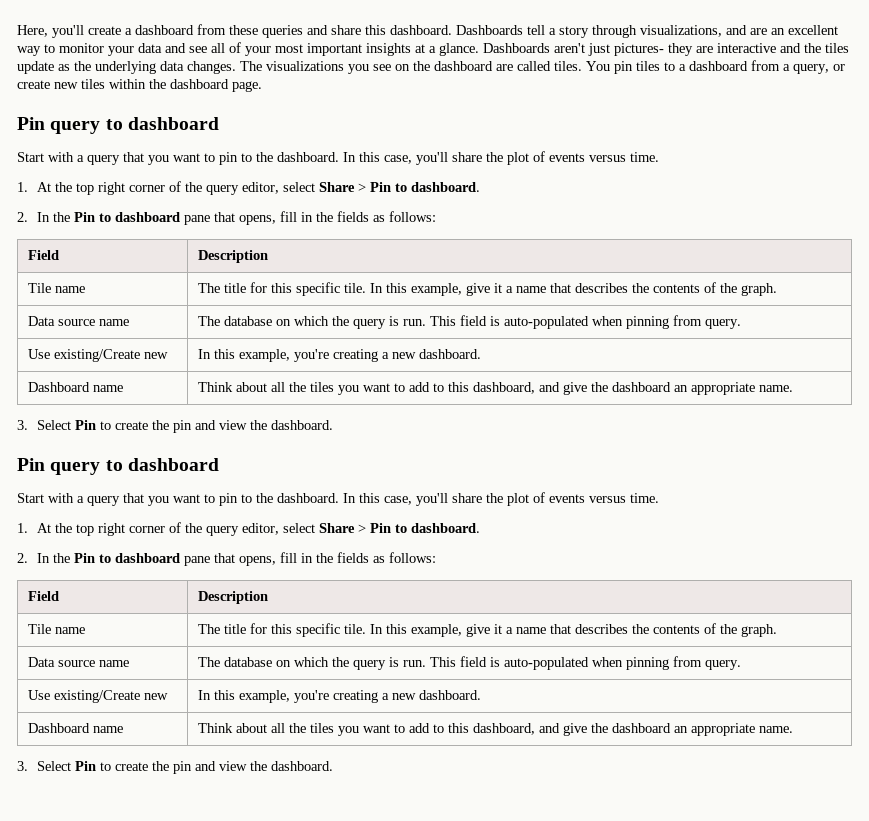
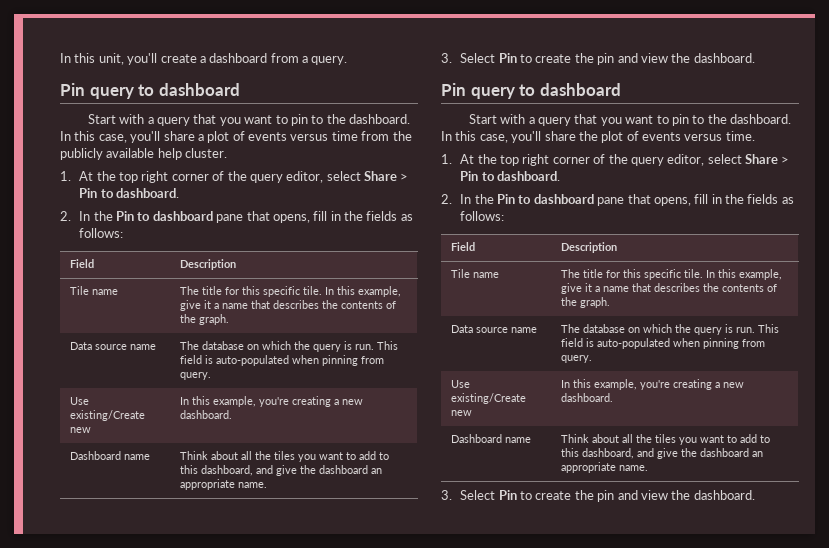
- Here, you'll create a dashboard from these queries and share this dashboard. Dashboards tell a story through visualizations, and are an excellent way to monitor your data and see all of your most important insights at a glance. Dashboards aren't just pictures- they are interactive and the tiles update as the underlying data changes. The visualizations you see on the dashboard are called tiles. You pin tiles to a dashboard from a query, or create new tiles within the dashboard page.
+ In this unit, you'll create a dashboard from a query.
  Pin query to dashboard
- Start with a query that you want to pin to the dashboard. In this case, you'll share the plot of events versus time.
+ Start with a query that you want to pin to the dashboard. In this case, you'll share a plot of events versus time from the publicly available help cluster.

